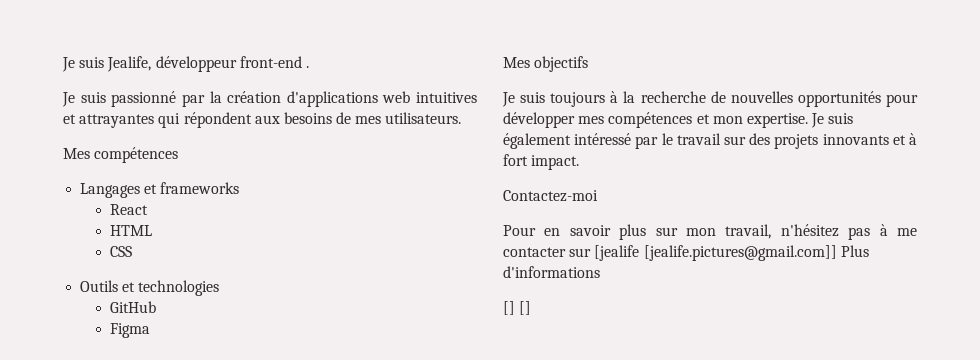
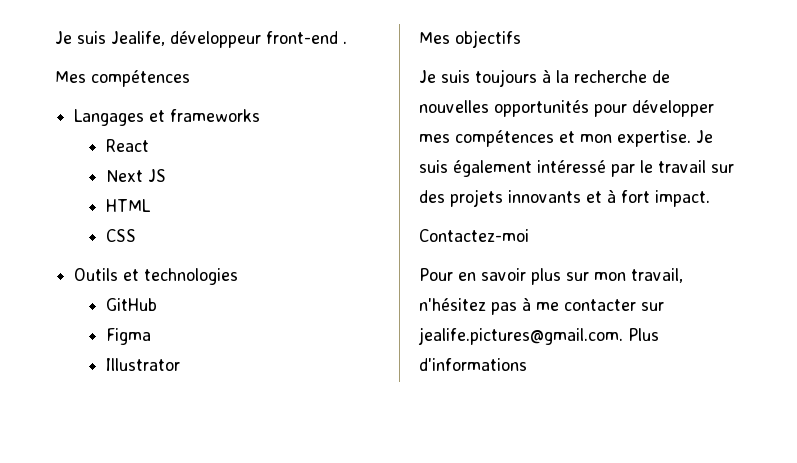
- Je suis passionné par la création d'applications web intuitives et attrayantes qui répondent aux besoins de mes utilisateurs.
+ Next JS
+ Illustrator
- Pour en savoir plus sur mon travail, n'hésitez pas à me contacter sur [jealife [jealife.pictures@gmail.com]] Plus d'informations
+ Pour en savoir plus sur mon travail, n'hésitez pas à me contacter sur jealife.pictures@gmail.com. Plus d'informations
- [] []

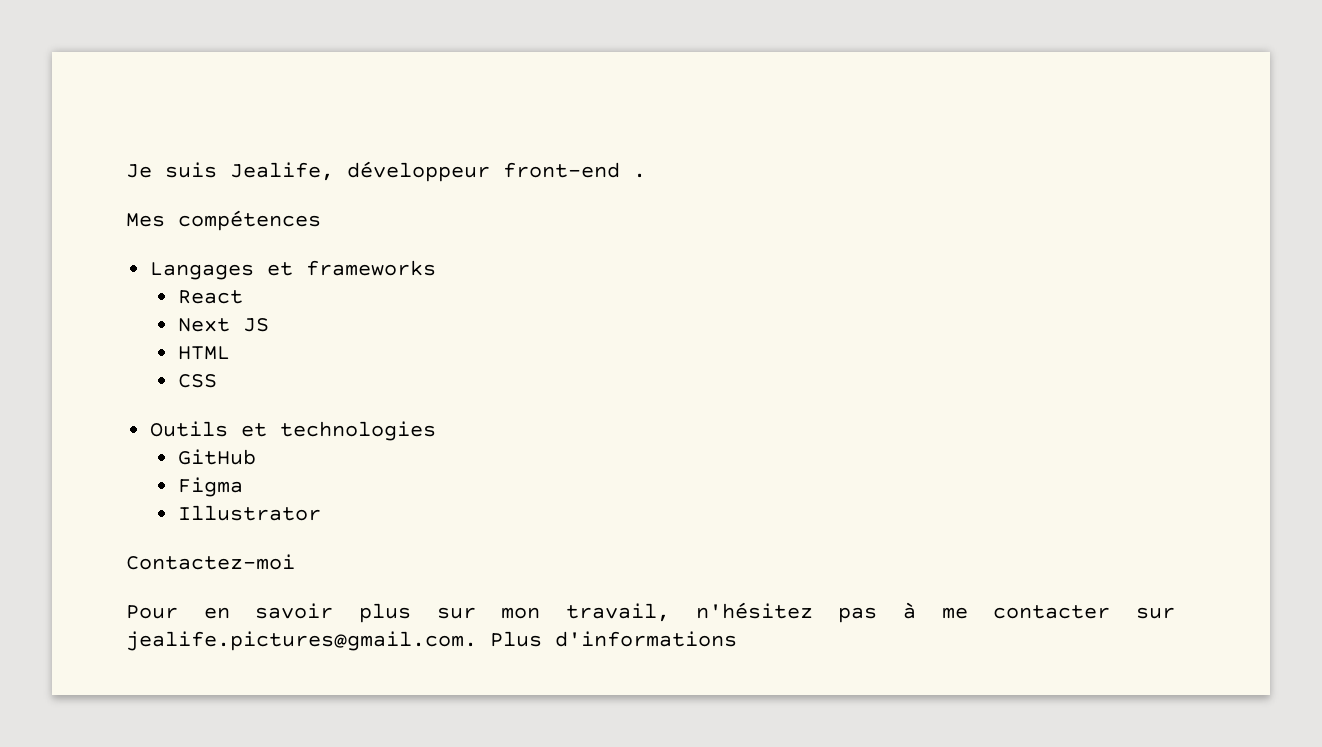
- Mes objectifs
- Je suis toujours à la recherche de nouvelles opportunités pour développer mes compétences et mon expertise. Je suis également intéressé par le travail sur des projets innovants et à fort impact.

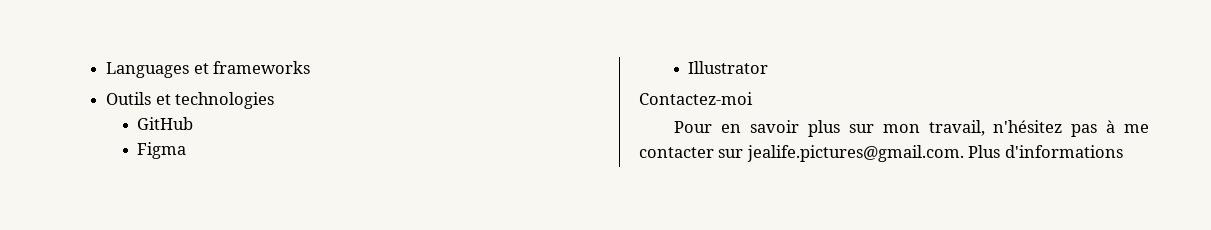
- Je suis Jealife, développeur front-end .
- Mes compétences
- Langages et frameworks
- React
- Next JS
- HTML
- CSS
+ Languages et frameworks

